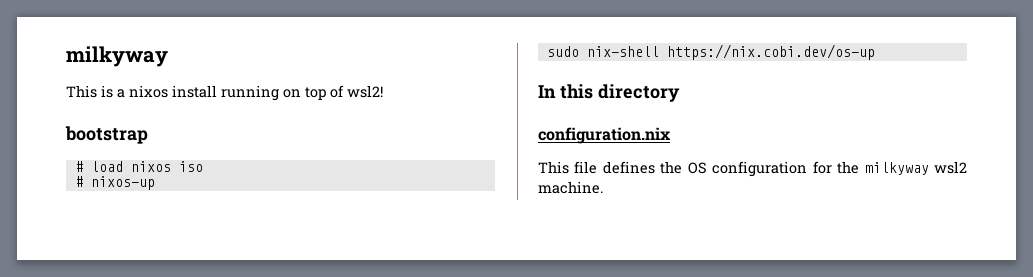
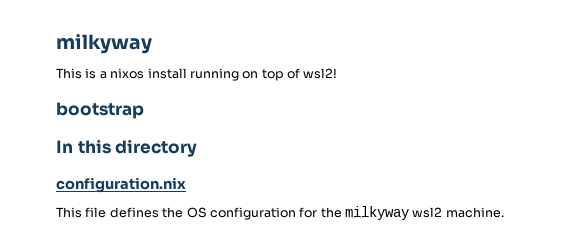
- # load nixos iso
- # nixos-up
- sudo nix-shell https://nix.cobi.dev/os-up

